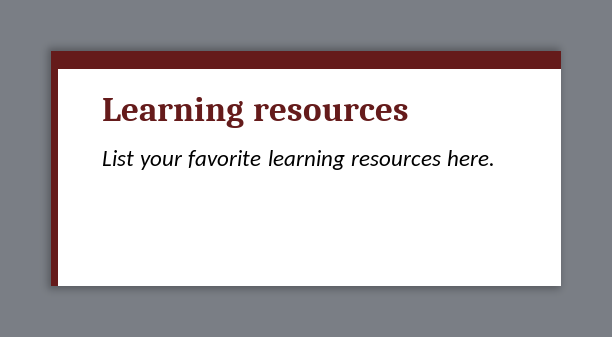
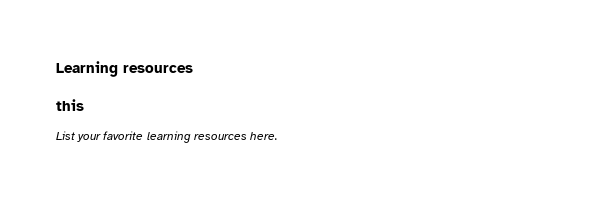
+ this

